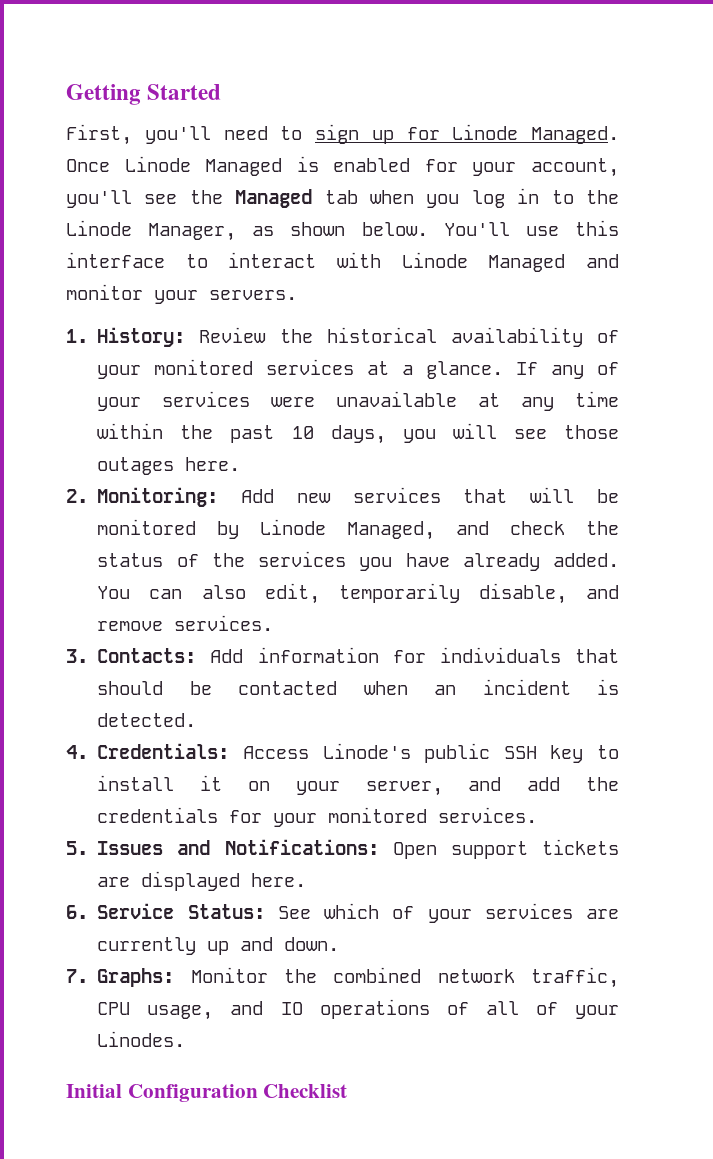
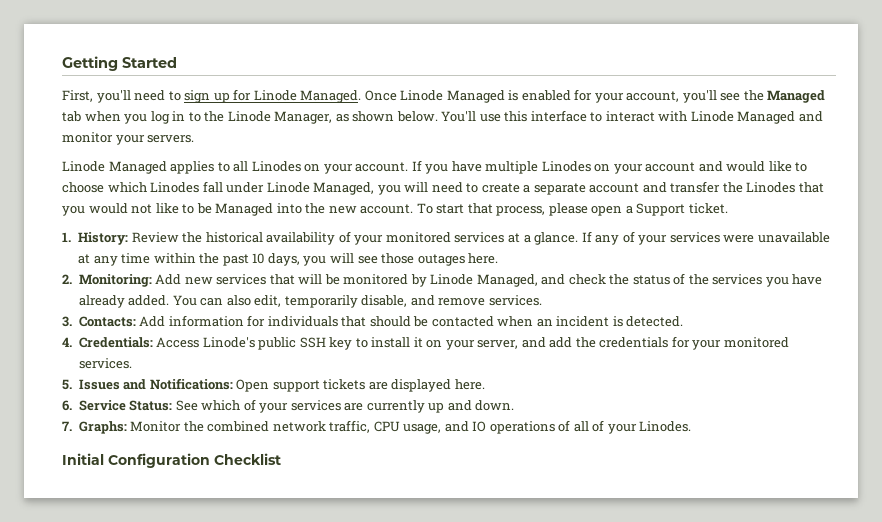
+ Linode Managed applies to all Linodes on your account. If you have multiple Linodes on your account and would like to choose which Linodes fall under Linode Managed, you will need to create a separate account and transfer the Linodes that you would not like to be Managed into the new account. To start that process, please open a Support ticket.

